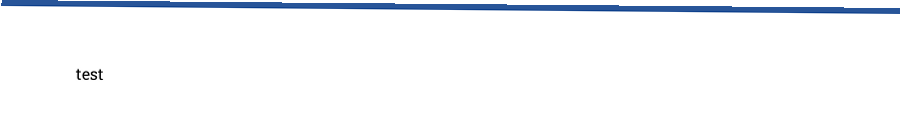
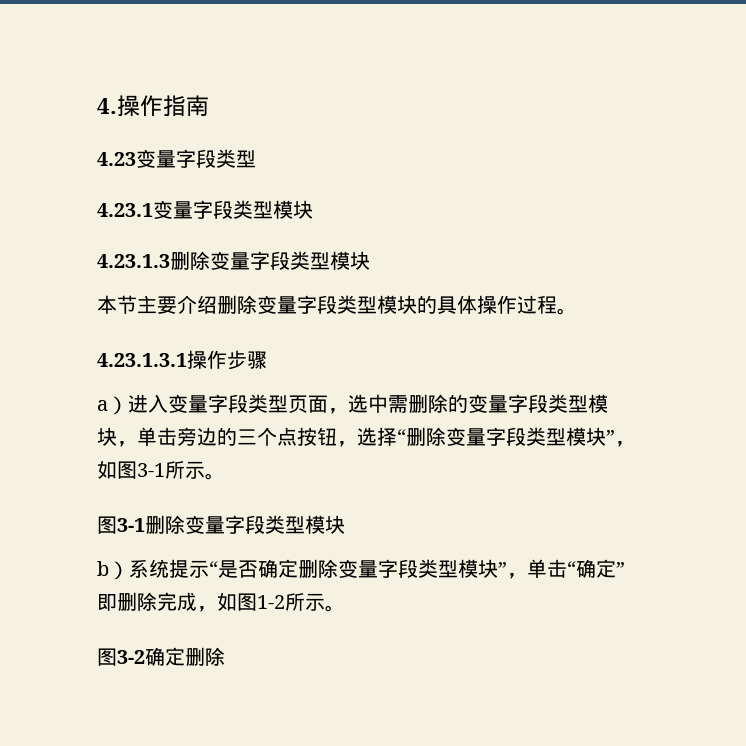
- test
+ 4.操作指南
+ 4.23变量字段类型
+ 4.23.1变量字段类型模块
+ 4.23.1.3删除变量字段类型模块
+ 本节主要介绍删除变量字段类型模块的具体操作过程。
+ 4.23.1.3.1操作步骤
+ a）进入变量字段类型页面，选中需删除的变量字段类型模块，单击旁边的三个点按钮，选择“删除变量字段类型模块”，如图3-1所示。
+ 图3-1删除变量字段类型模块
+ b）系统提示“是否确定删除变量字段类型模块”，单击“确定”即删除完成，如图1-2所示。
+ 图3-2确定删除

